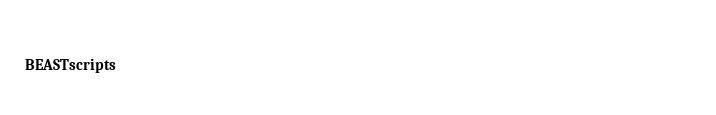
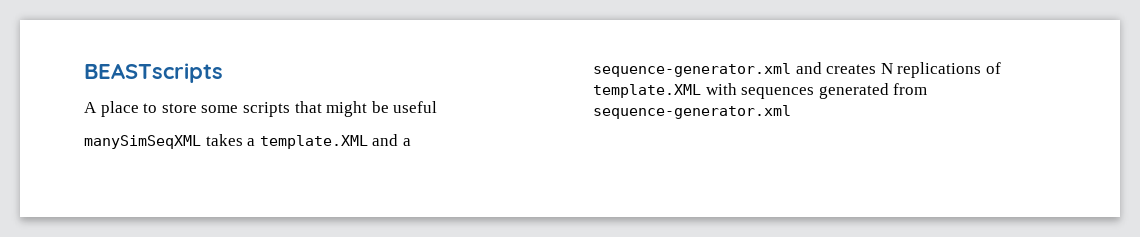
+ A place to store some scripts that might be useful
+ manySimSeqXML takes a template.XML and a sequence-generator.xml and creates N replications of template.XML with sequences generated from sequence-generator.xml

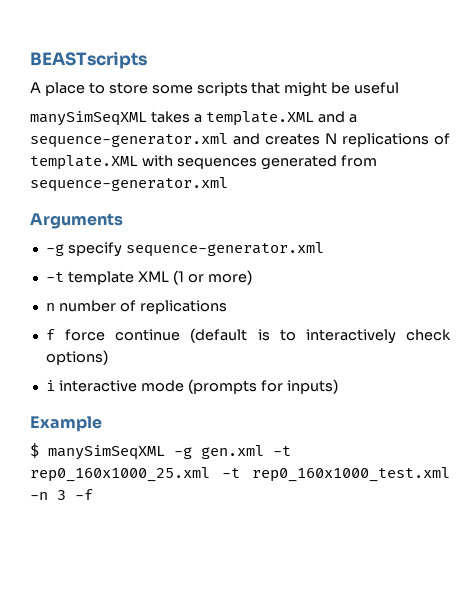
+ Arguments
+ -g specify sequence-generator.xml
+ -t template XML (1 or more)
+ n number of replications
+ f force continue (default is to interactively check options)
+ i interactive mode (prompts for inputs)
+ Example
+ $ manySimSeqXML -g gen.xml -t rep0_160x1000_25.xml -t rep0_160x1000_test.xml -n 3 -f

